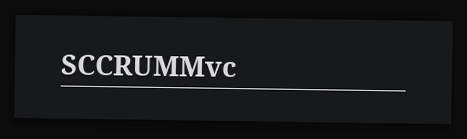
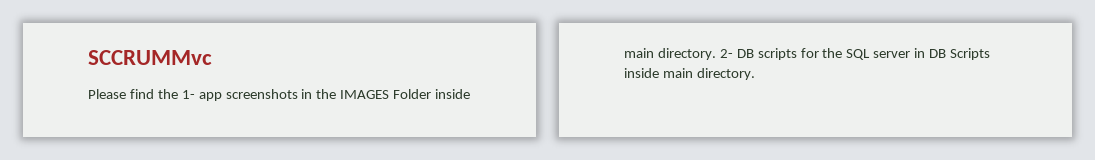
+ Please find the 1- app screenshots in the IMAGES Folder inside main directory. 2- DB scripts for the SQL server in DB Scripts inside main directory.

